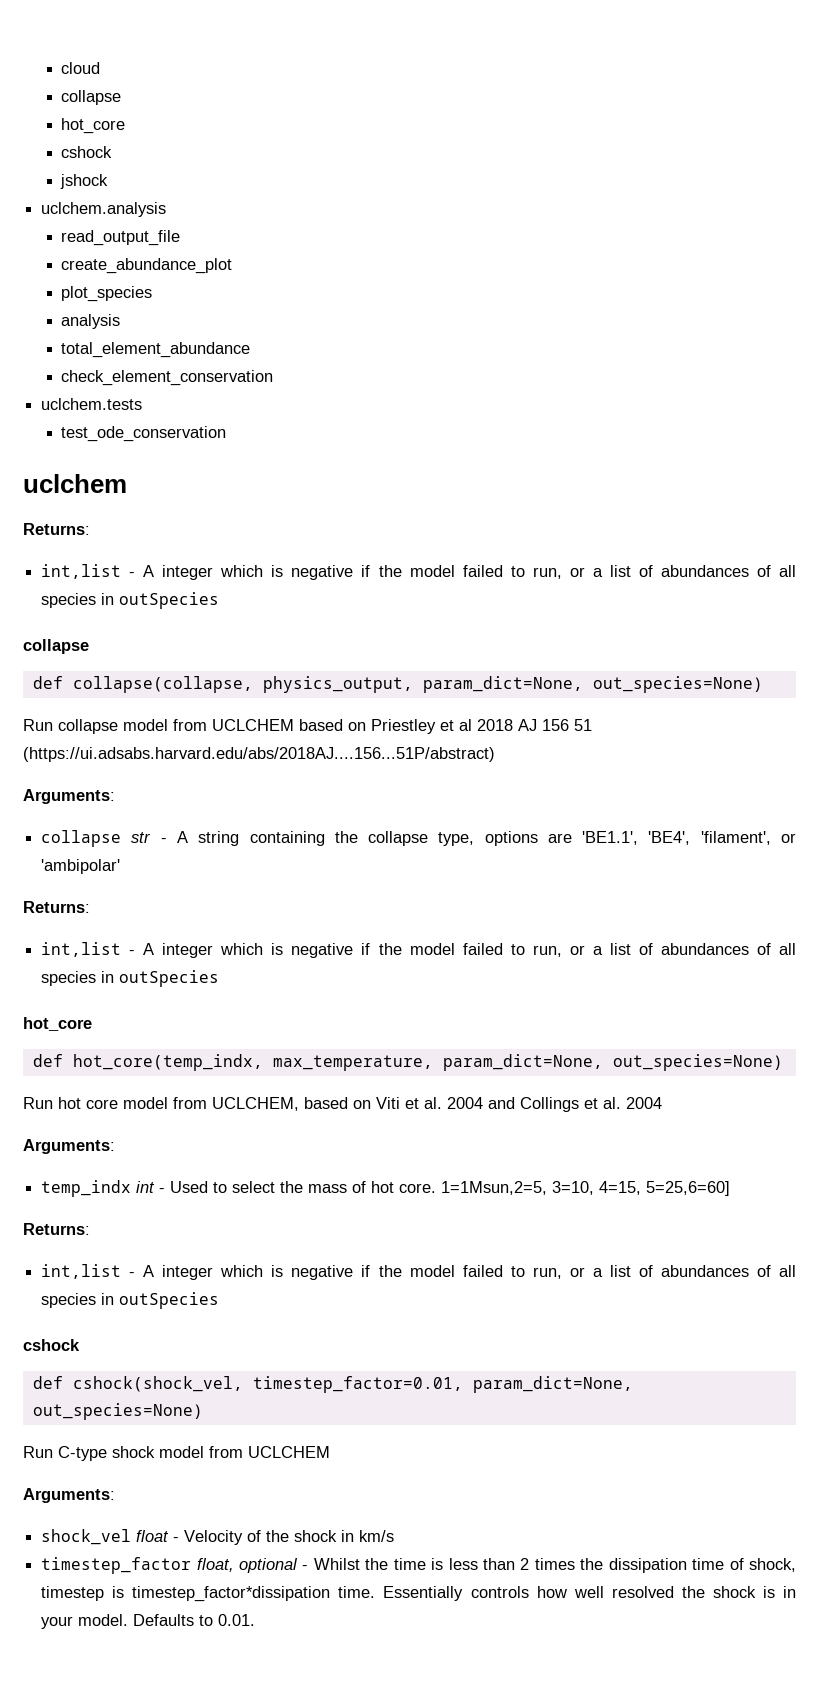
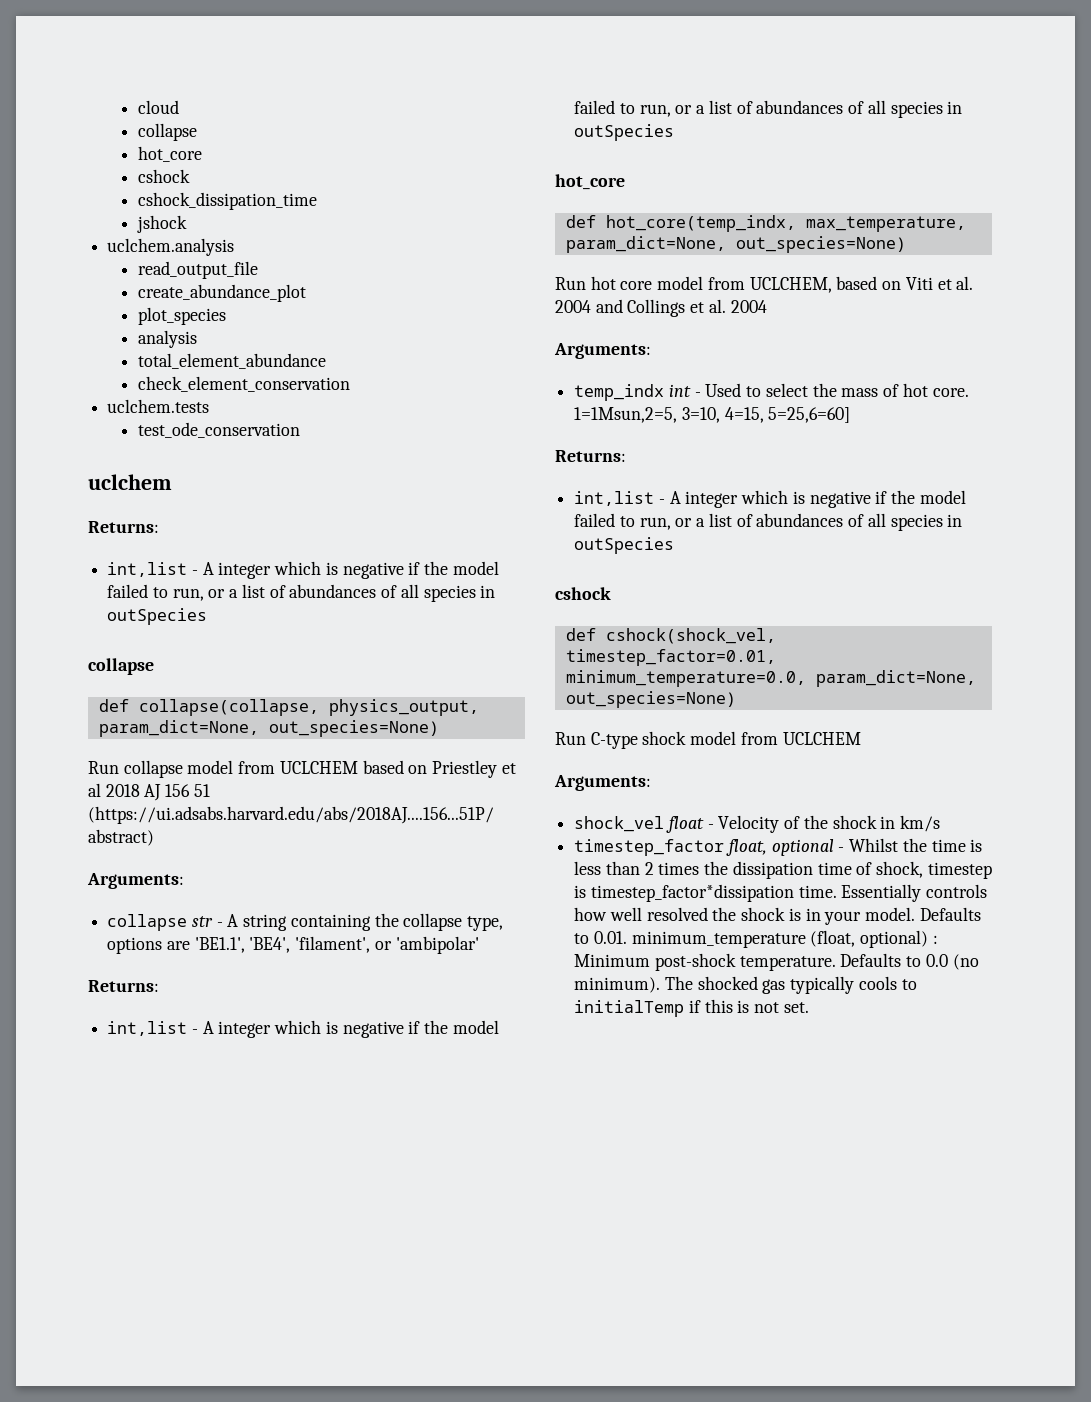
+ cshock_dissipation_time
- def cshock(shock_vel, timestep_factor=0.01, param_dict=None, out_species=None)
+ def cshock(shock_vel, timestep_factor=0.01, minimum_temperature=0.0, param_dict=None, out_species=None)
- Defaults to 0.01.
+ Defaults to 0.01. minimum_temperature (float, optional) : Minimum post-shock temperature. Defaults to 0.0 (no minimum). The shocked gas typically cools to initialTemp if this is not set.

